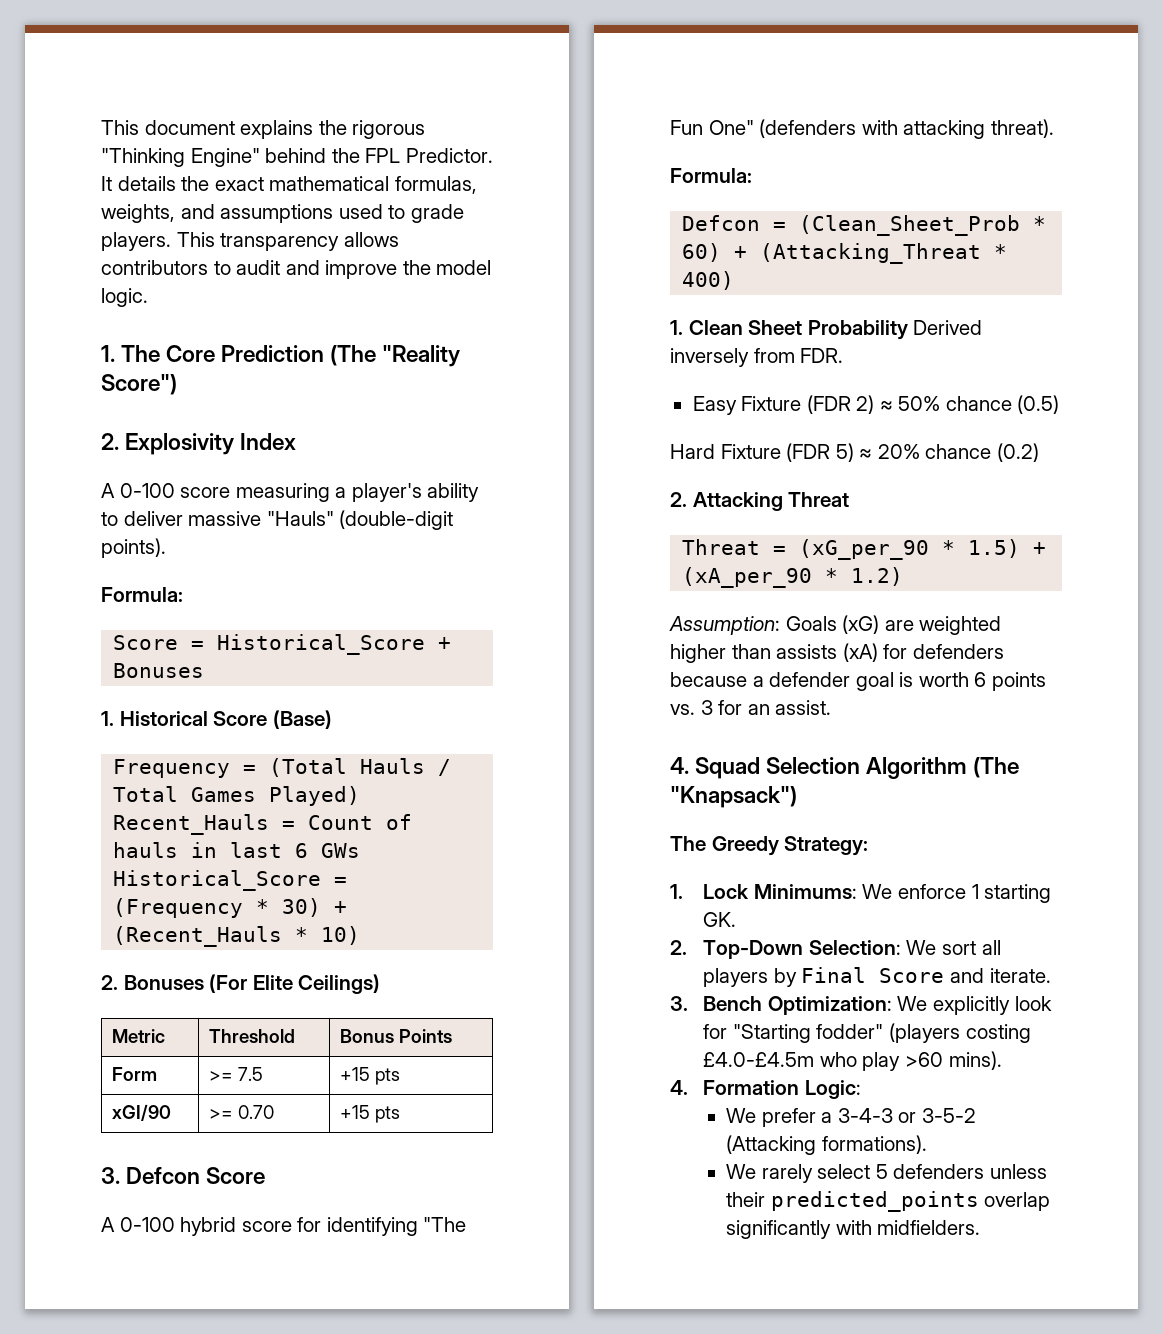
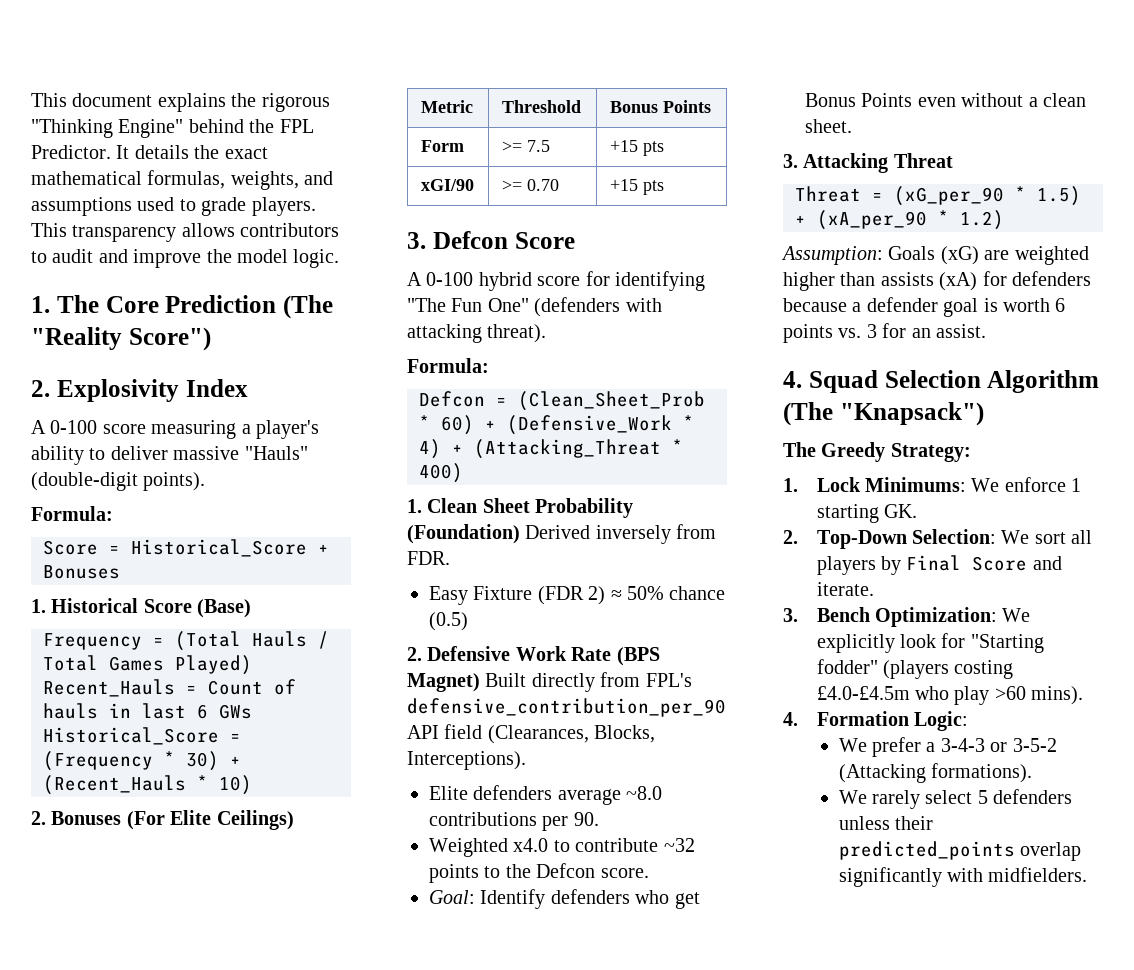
- Defcon = (Clean_Sheet_Prob * 60) + (Attacking_Threat * 400)
+ Defcon = (Clean_Sheet_Prob * 60) + (Defensive_Work * 4) + (Attacking_Threat * 400)
- 1. Clean Sheet Probability Derived inversely from FDR.
+ 1. Clean Sheet Probability (Foundation) Derived inversely from FDR.
- Hard Fixture (FDR 5) ≈ 20% chance (0.2)
- 2. Attacking Threat
+ 2. Defensive Work Rate (BPS Magnet) Built directly from FPL's defensive_contribution_per_90 API field (Clearances, Blocks, Interceptions).
+ Elite defenders average ~8.0 contributions per 90.
+ Weighted x4.0 to contribute ~32 points to the Defcon score.
+ Goal: Identify defenders who get Bonus Points even without a clean sheet.
+ 3. Attacking Threat

